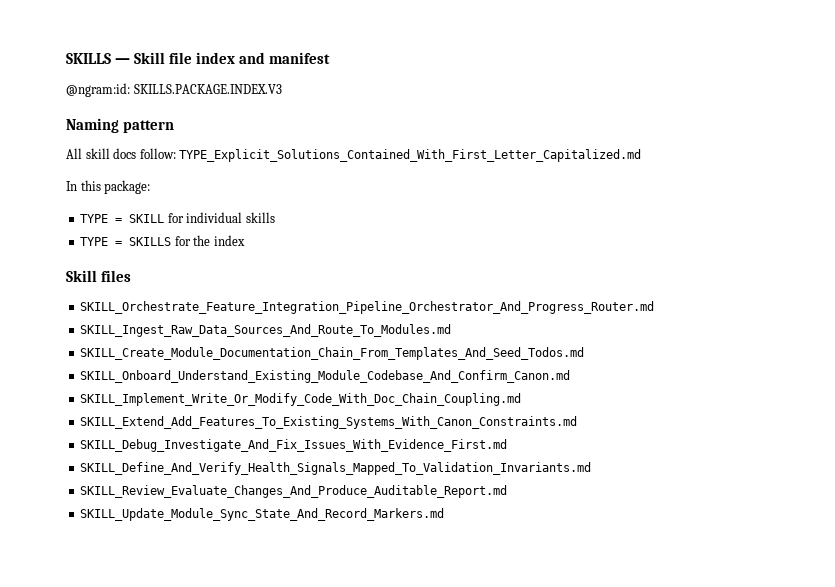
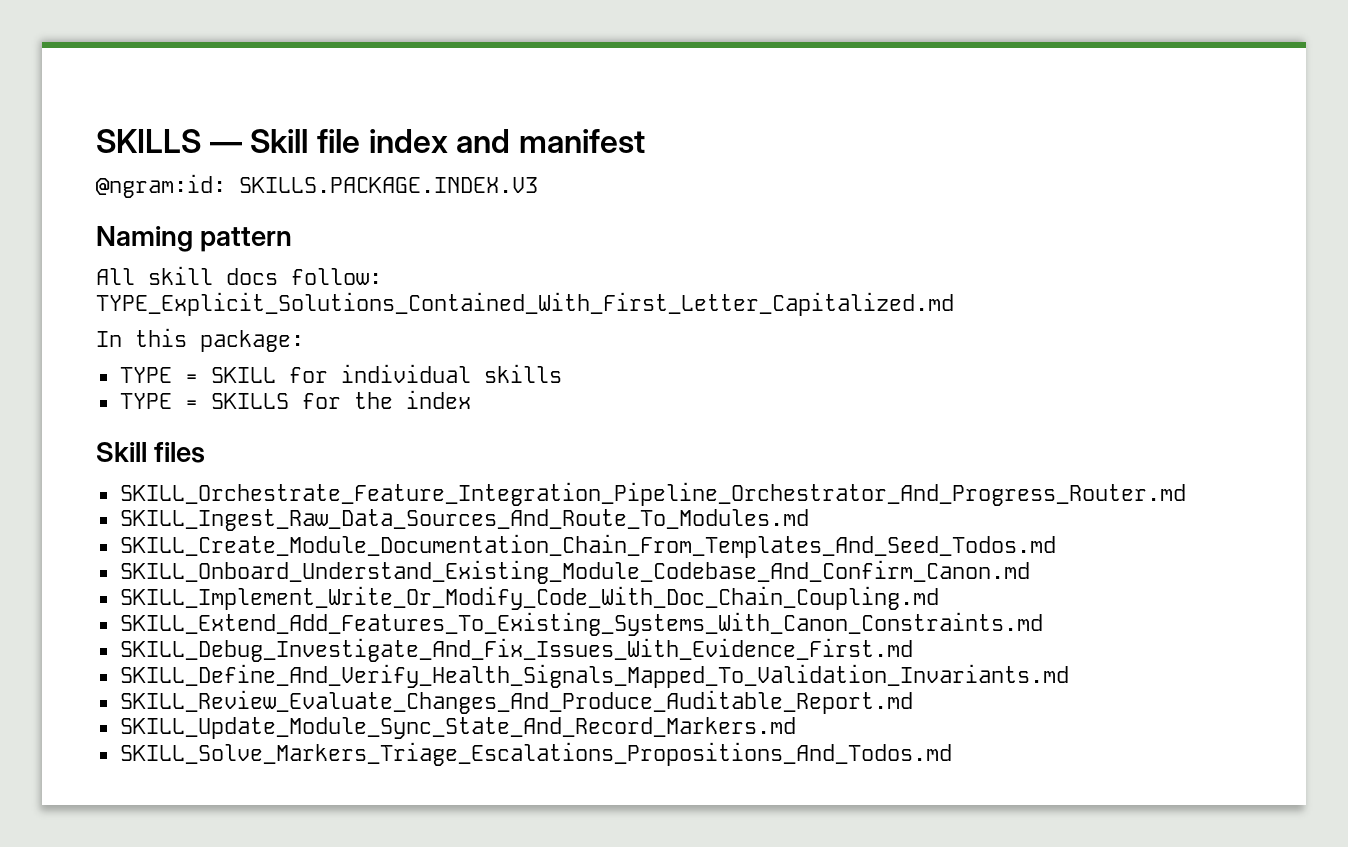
+ SKILL_Solve_Markers_Triage_Escalations_Propositions_And_Todos.md

